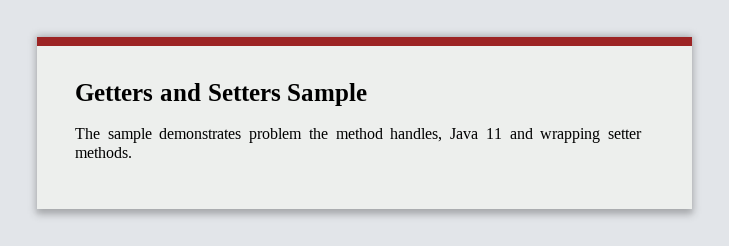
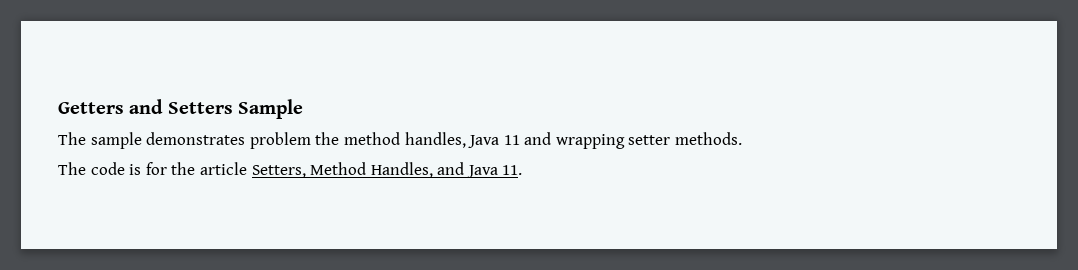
+ The code is for the article Setters, Method Handles, and Java 11.

